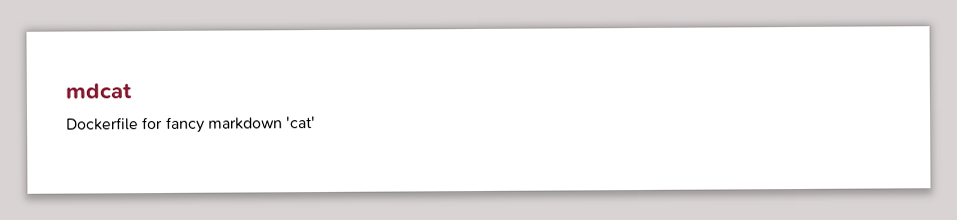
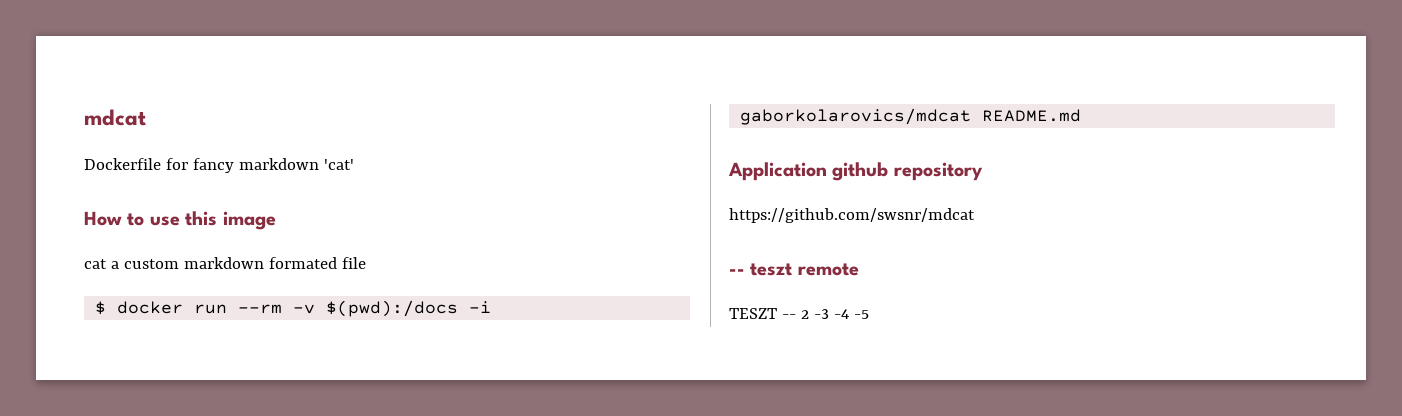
+ How to use this image
+ cat a custom markdown formated file
+ $ docker run --rm -v $(pwd):/docs -i gaborkolarovics/mdcat README.md
+ Application github repository
+ https://github.com/swsnr/mdcat
+ -- teszt remote
+ TESZT -- 2 -3 -4 -5

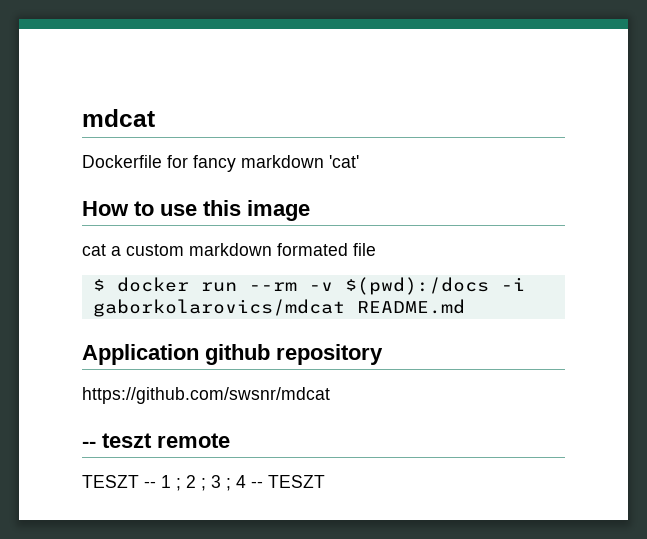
- TESZT -- 2 -3 -4 -5
+ TESZT -- 1 ; 2 ; 3 ; 4 -- TESZT

